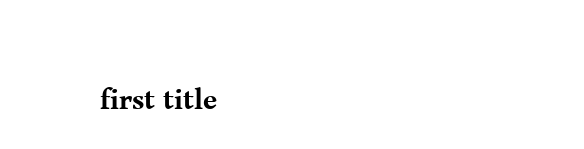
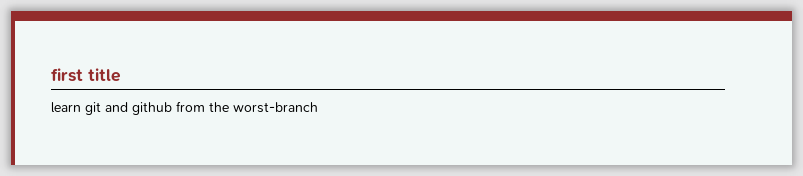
+ learn git and github from the worst-branch

